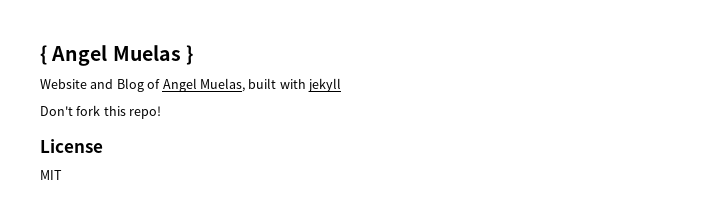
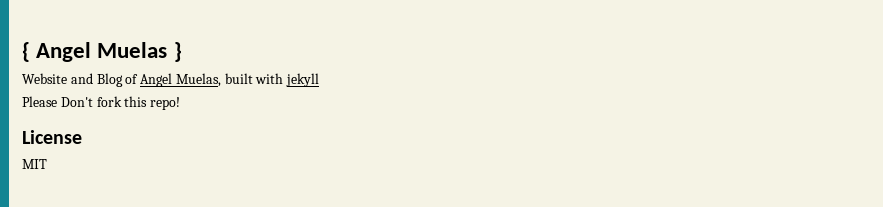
- Don't fork this repo!
+ Please Don't fork this repo!

